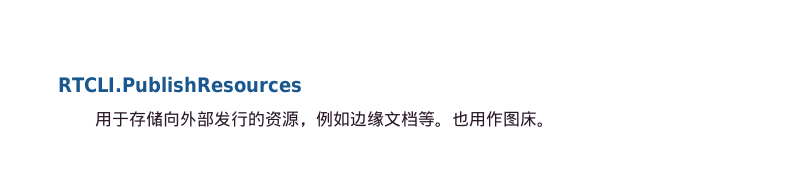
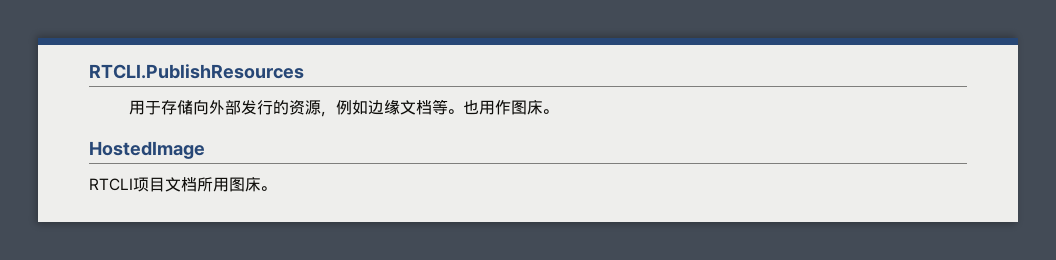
+ HostedImage
+ RTCLI项目文档所用图床。

